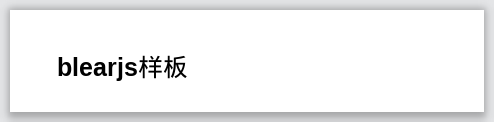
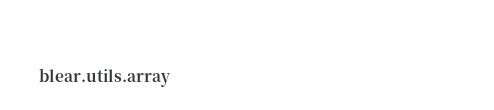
- blearjs样板
+ blear.utils.array

